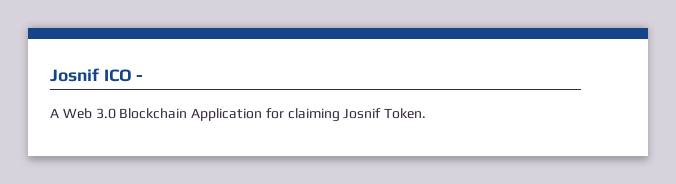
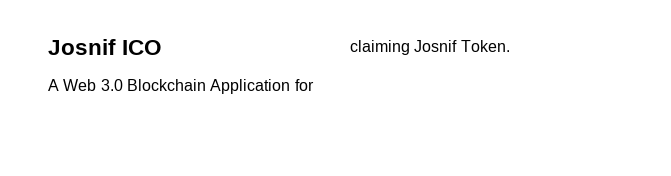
- Josnif ICO -
+ Josnif ICO

